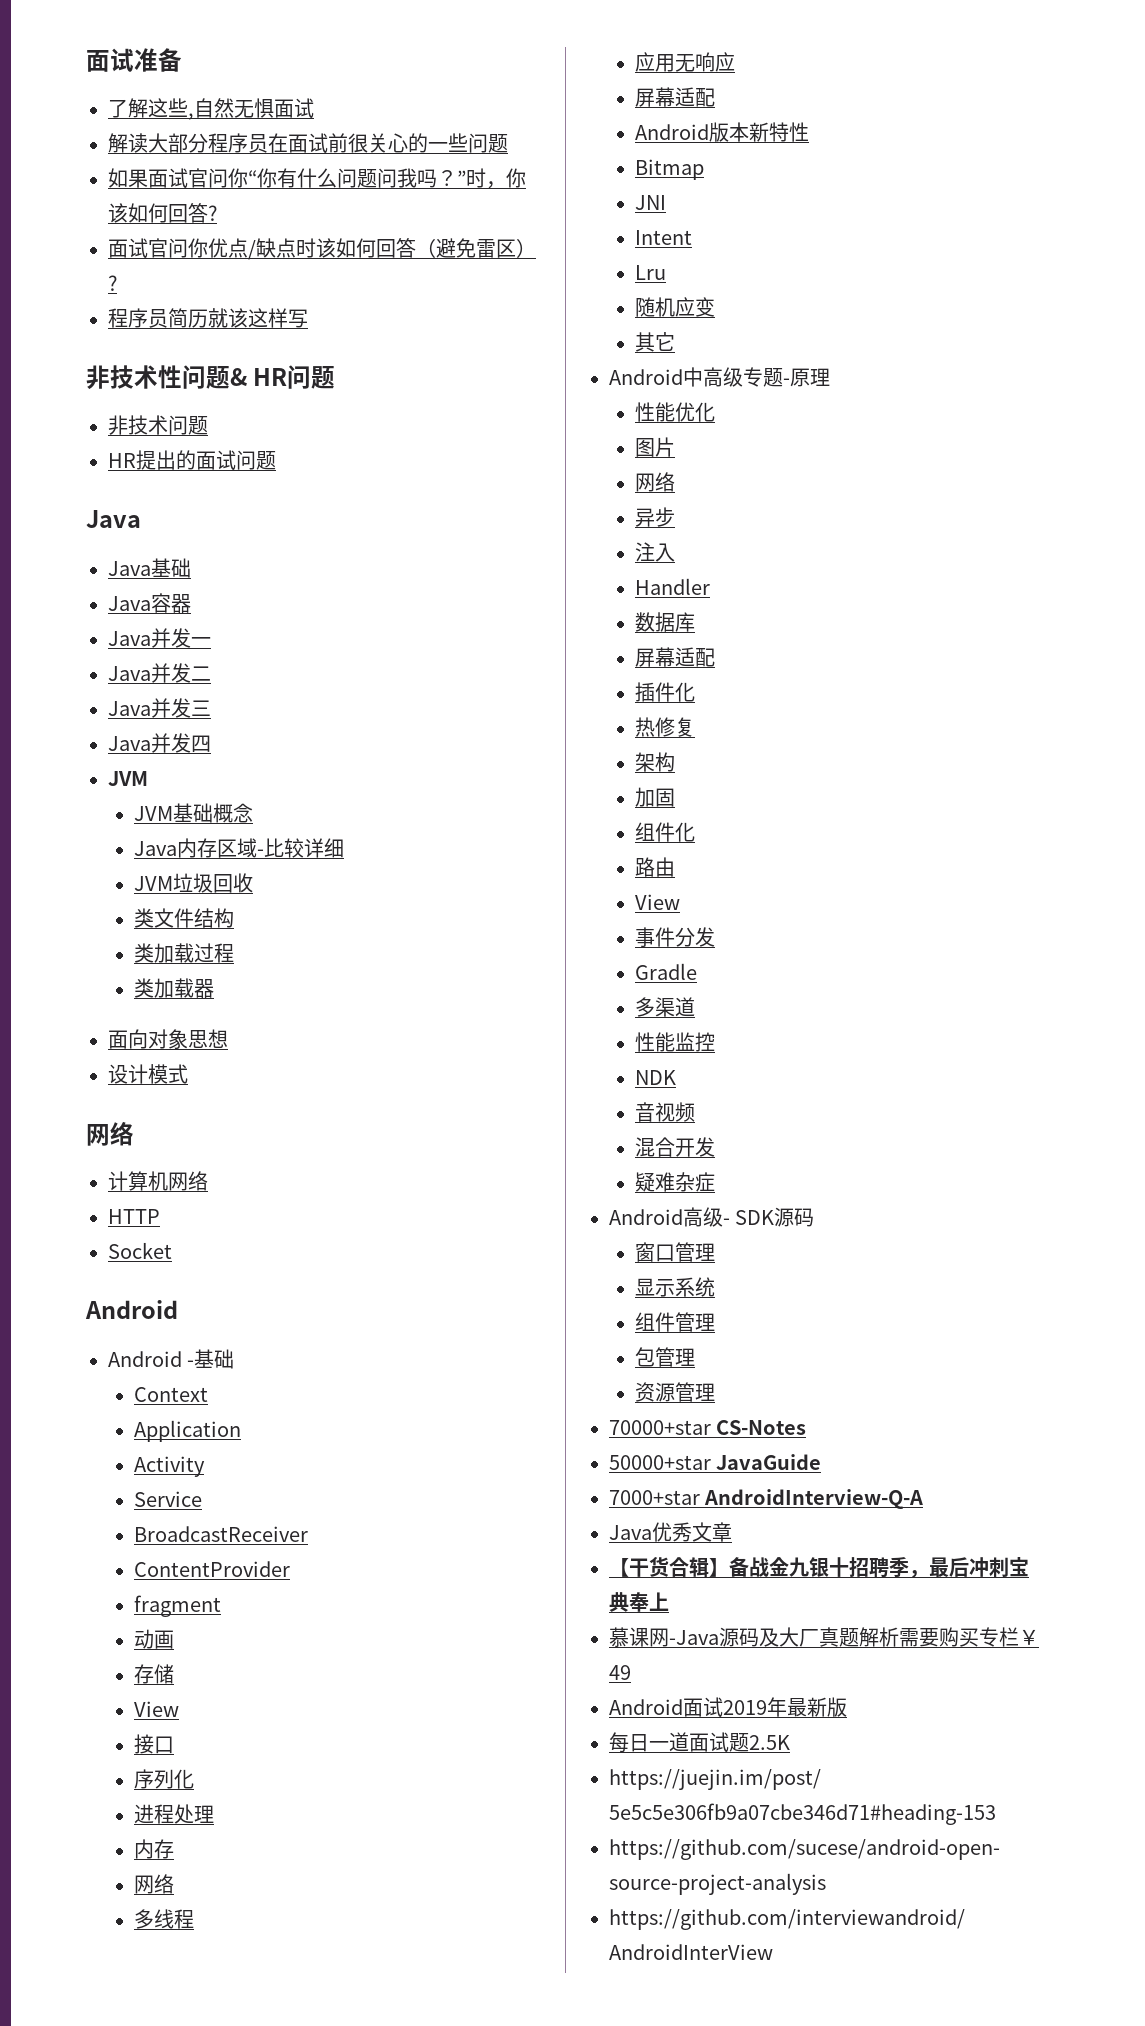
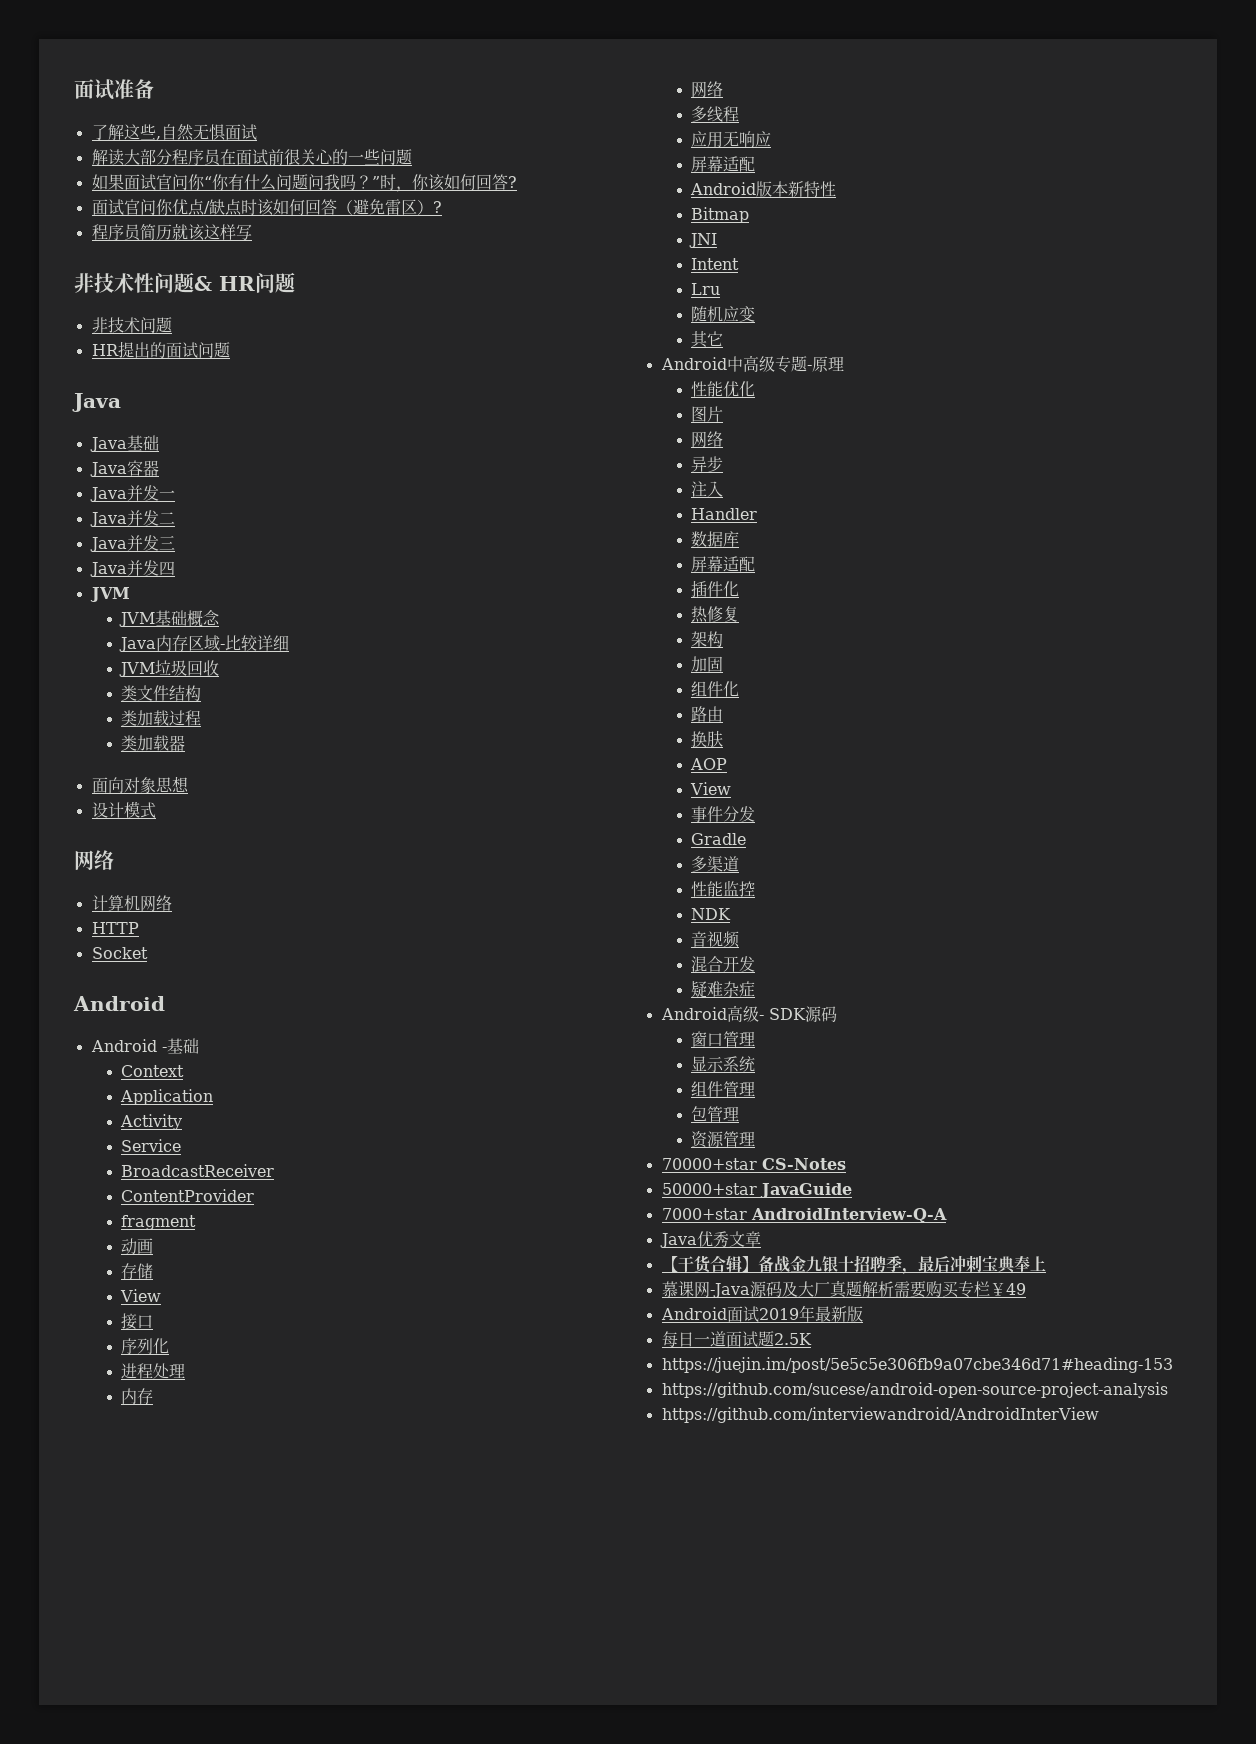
+ 换肤
+ AOP

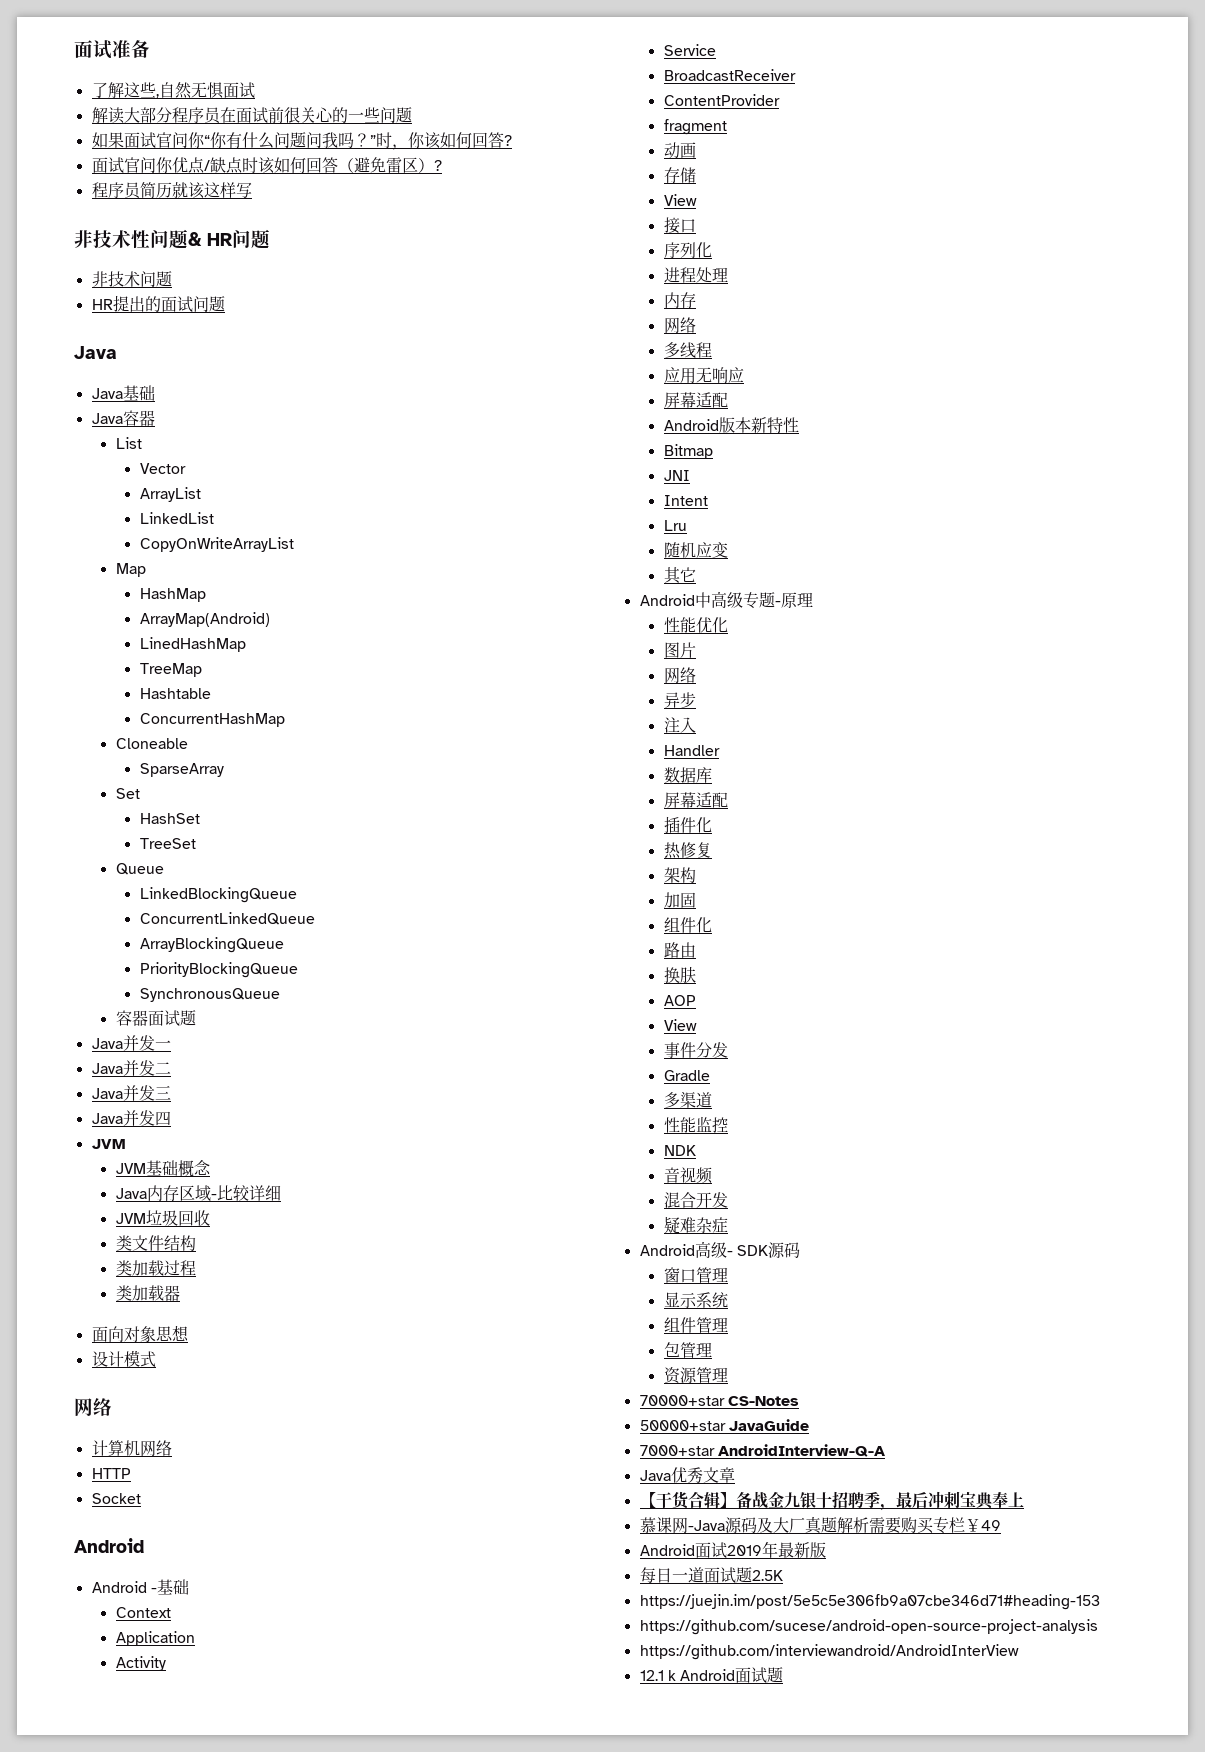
+ List
+ Vector
+ ArrayList
+ LinkedList
+ CopyOnWriteArrayList
+ Map
+ HashMap
+ ArrayMap(Android)
+ LinedHashMap
+ TreeMap
+ Hashtable
+ ConcurrentHashMap
+ Cloneable
+ SparseArray
+ Set
+ HashSet
+ TreeSet
+ Queue
+ LinkedBlockingQueue
+ ConcurrentLinkedQueue
+ ArrayBlockingQueue
+ PriorityBlockingQueue
+ SynchronousQueue
+ 容器面试题
+ 12.1 k Android面试题

